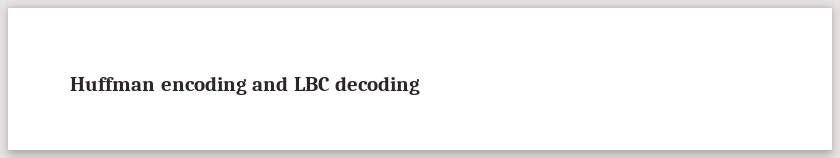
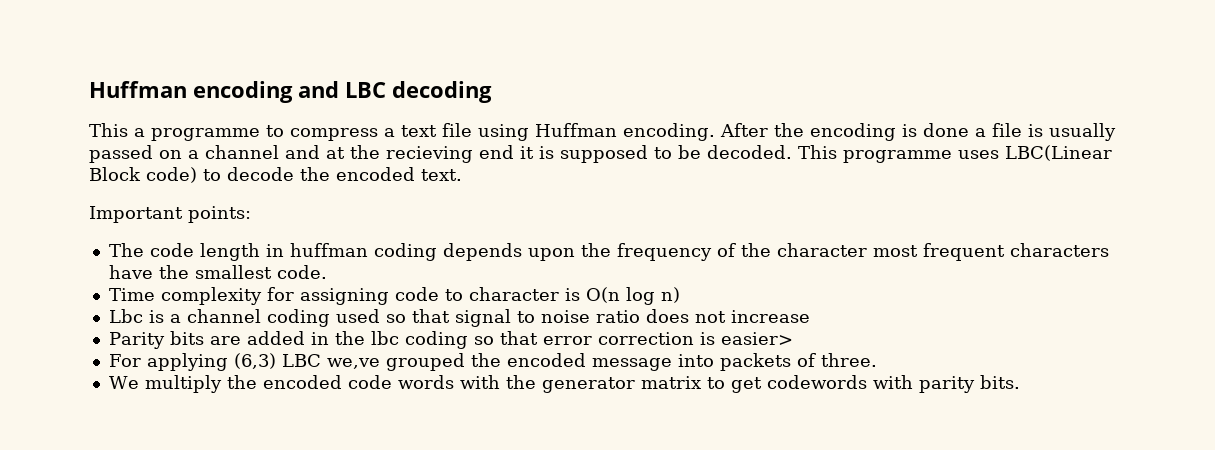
+ This a programme to compress a text file using Huffman encoding. After the encoding is done a file is usually passed on a channel and at the recieving end it is supposed to be decoded. This programme uses LBC(Linear Block code) to decode the encoded text.
+ Important points:
+ The code length in huffman coding depends upon the frequency of the character most frequent characters have the smallest code.
+ Time complexity for assigning code to character is O(n log n)
+ Lbc is a channel coding used so that signal to noise ratio does not increase
+ Parity bits are added in the lbc coding so that error correction is easier>
+ For applying (6,3) LBC we,ve grouped the encoded message into packets of three.
+ We multiply the encoded code words with the generator matrix to get codewords with parity bits.

